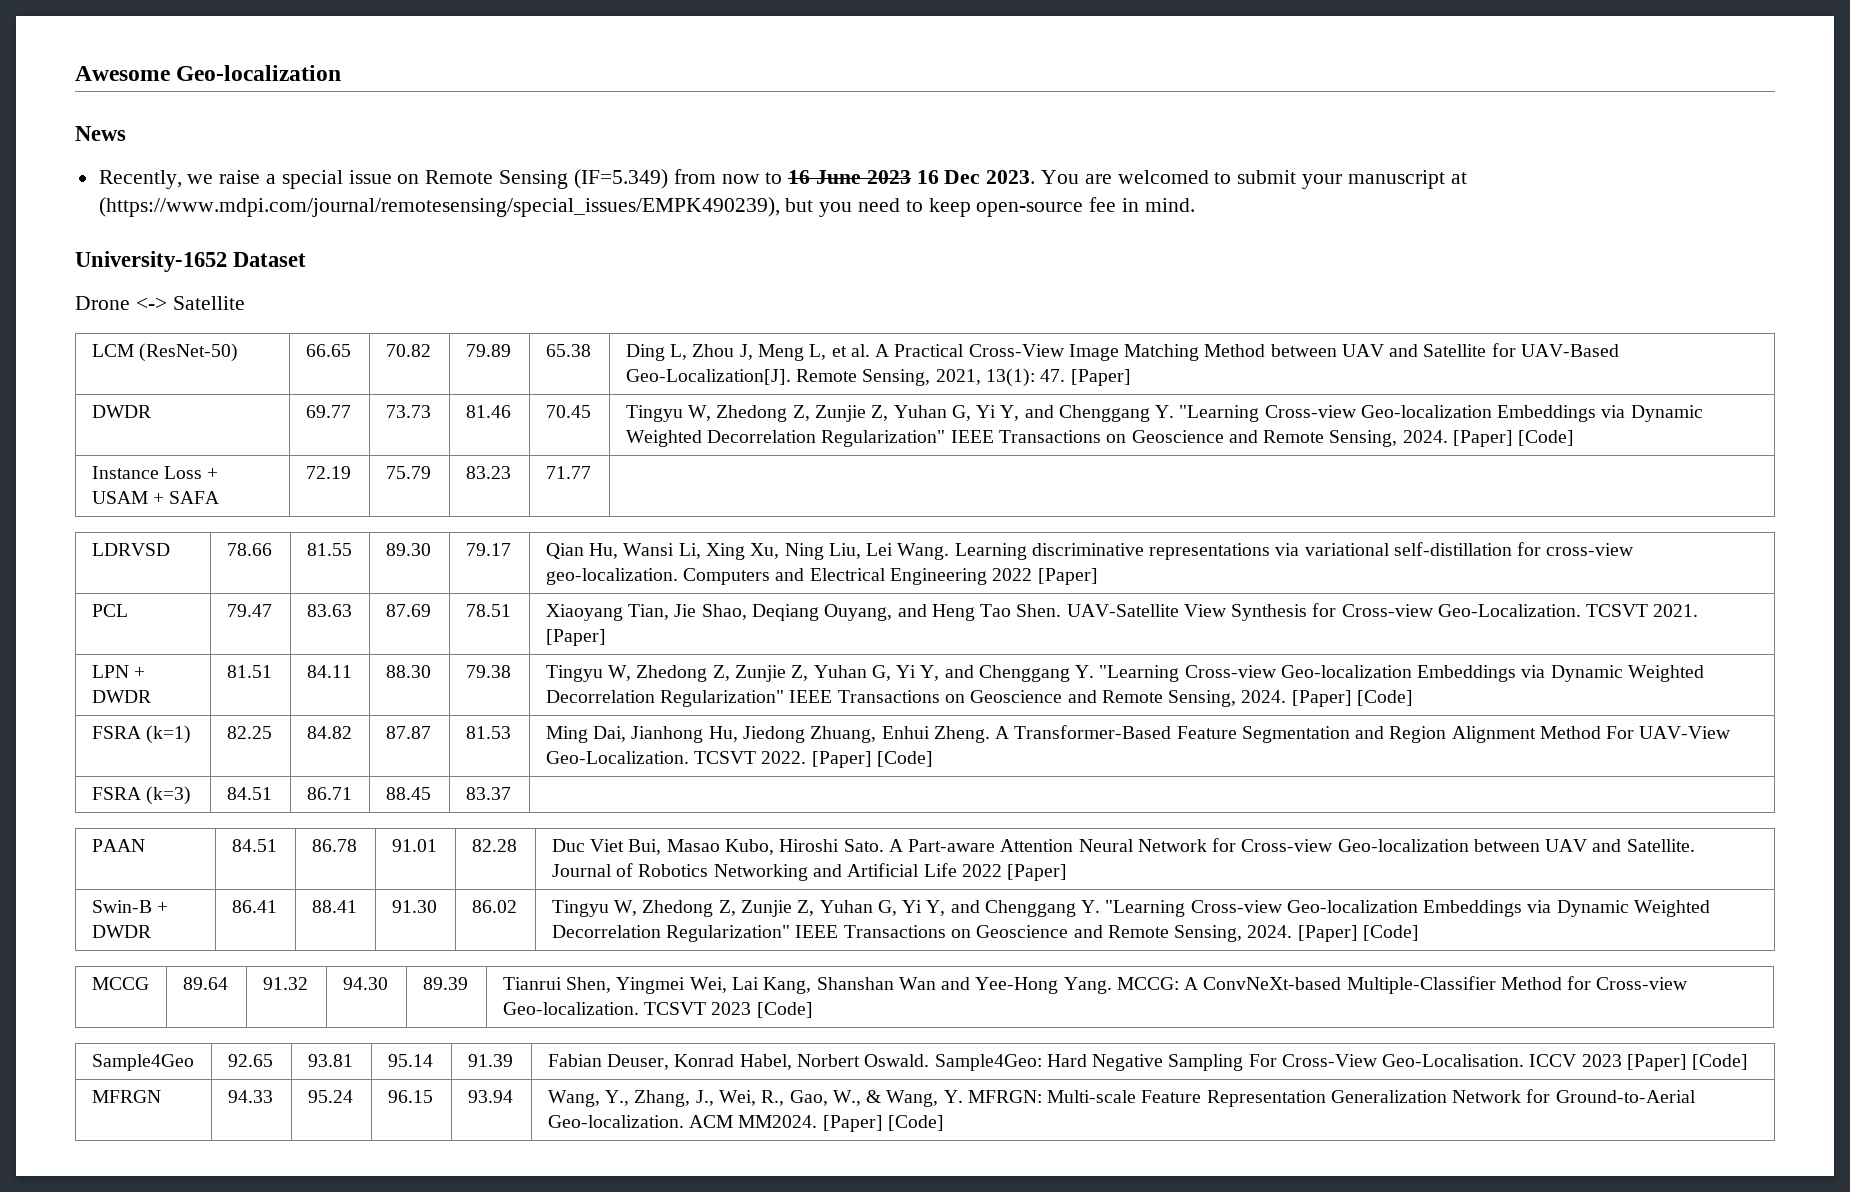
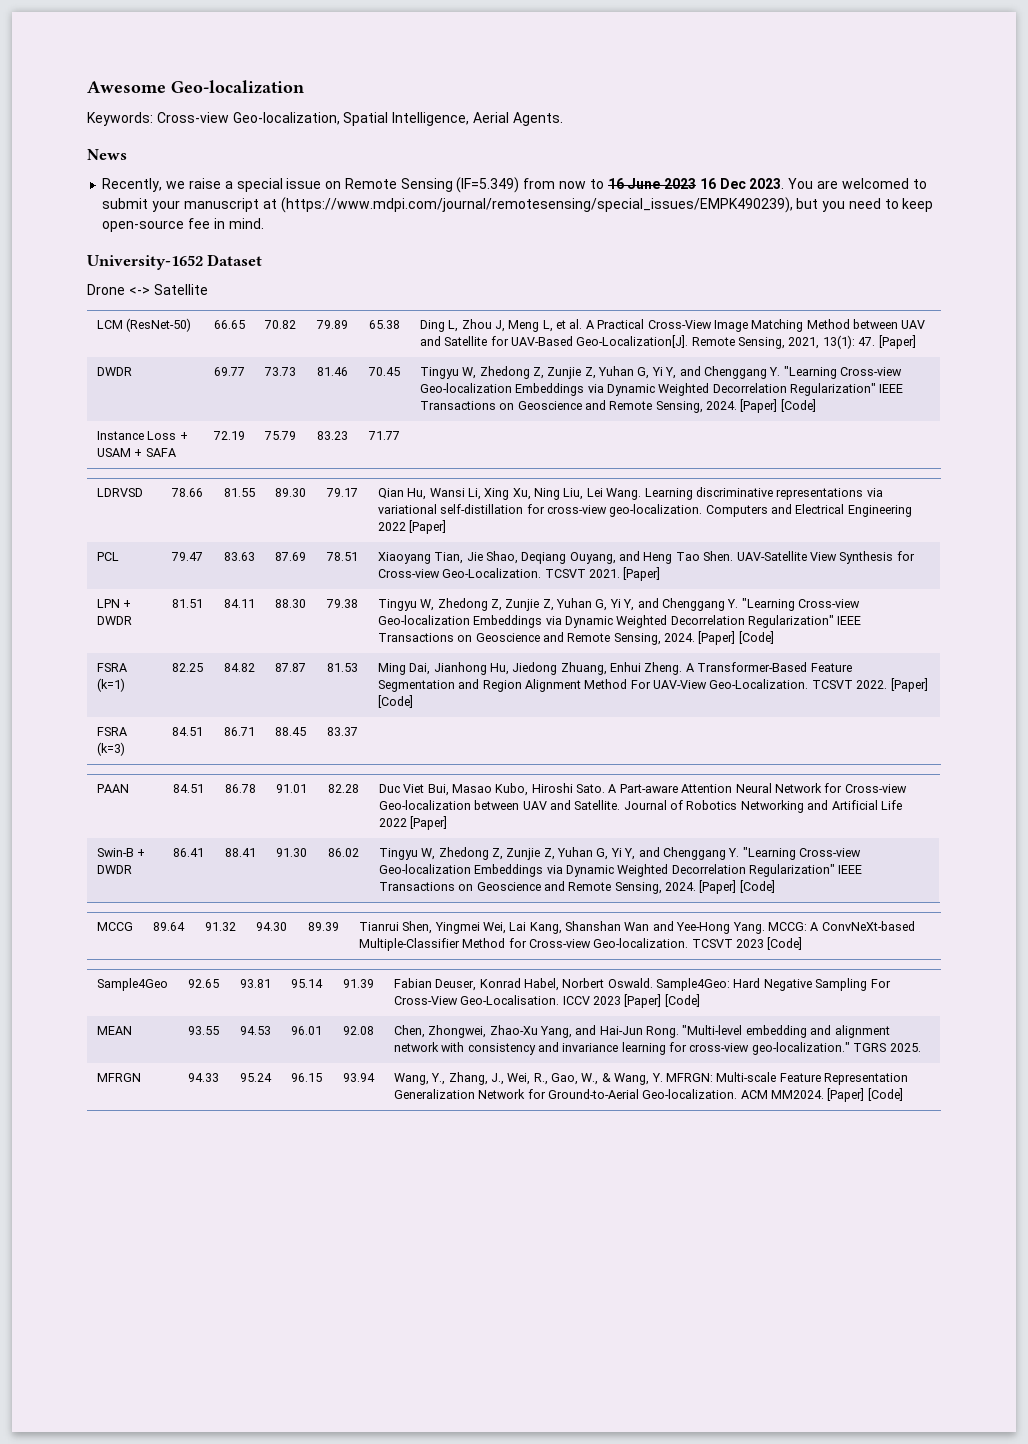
+ Keywords: Cross-view Geo-localization, Spatial Intelligence, Aerial Agents.
+ MEAN | 93.55 | 94.53 | 96.01 | 92.08 | Chen, Zhongwei, Zhao-Xu Yang, and Hai-Jun Rong. "Multi-level embedding and alignment network with consistency and invariance learning for cross-view geo-localization." TGRS 2025.

